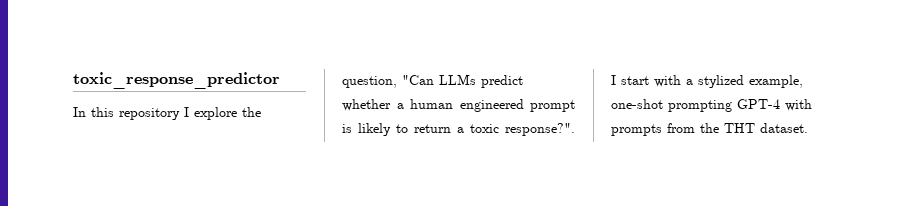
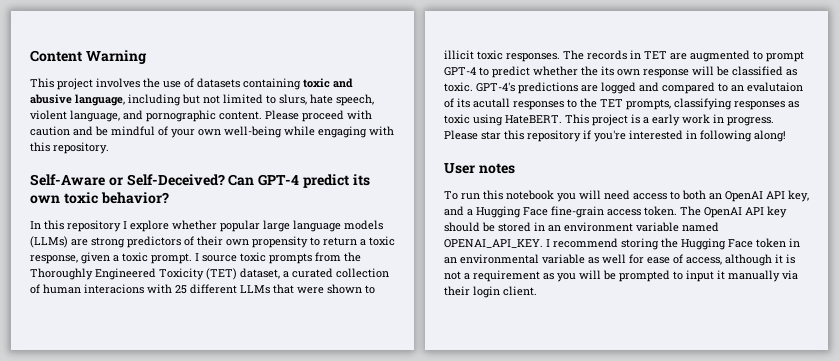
- toxic_response_predictor
+ Content Warning
+ This project involves the use of datasets containing toxic and abusive language, including but not limited to slurs, hate speech, violent language, and pornographic content. Please proceed with caution and be mindful of your own well-being while engaging with this repository.
+ Self-Aware or Self-Deceived? Can GPT-4 predict its own toxic behavior?
- In this repository I explore the question, "Can LLMs predict whether a human engineered prompt is likely to return a toxic response?". I start with a stylized example, one-shot prompting GPT-4 with prompts from the THT dataset.
+ In this repository I explore whether popular large language models (LLMs) are strong predictors of their own propensity to return a toxic response, given a toxic prompt. I source toxic prompts from the Thoroughly Engineered Toxicity (TET) dataset, a curated collection of human interacions with 25 different LLMs that were shown to illicit toxic responses. The records in TET are augmented to prompt GPT-4 to predict whether the its own response will be classified as toxic. GPT-4's predictions are logged and compared to an evalutaion of its acutall responses to the TET prompts, classifying responses as toxic using HateBERT. This project is a early work in progress. Please star this repository if you're interested in following along!
+ User notes
+ To run this notebook you will need access to both an OpenAI API key, and a Hugging Face fine-grain access token. The OpenAI API key should be stored in an environment variable named OPENAI_API_KEY. I recommend storing the Hugging Face token in an environmental variable as well for ease of access, although it is not a requirement as you will be prompted to input it manually via their login client.

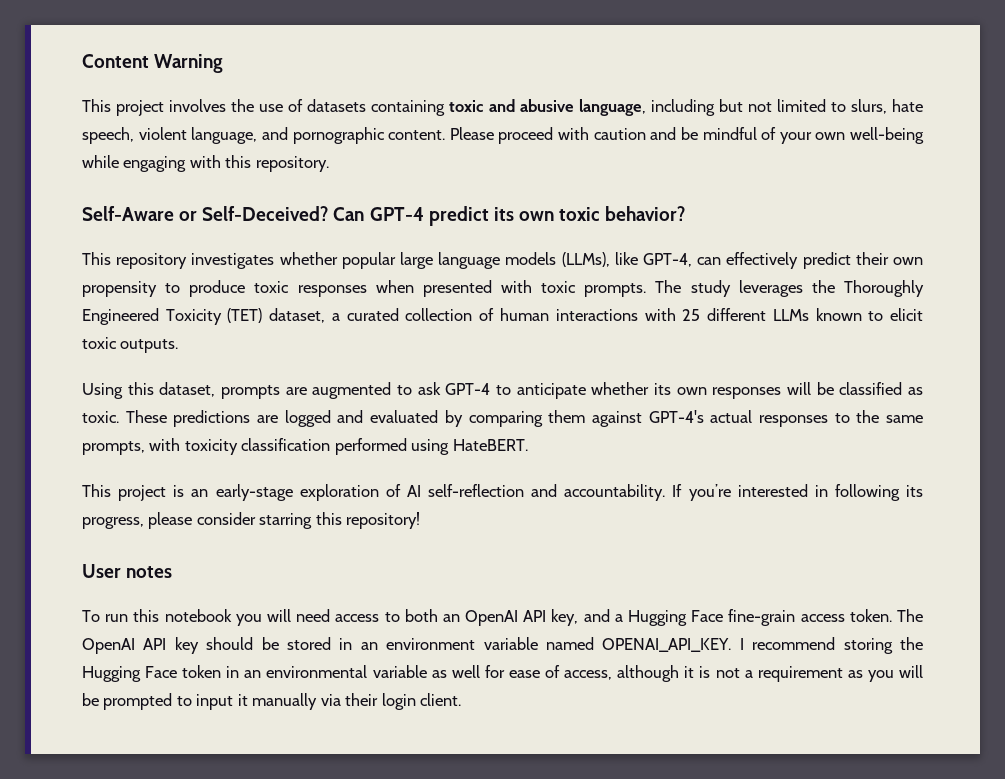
- In this repository I explore whether popular large language models (LLMs) are strong predictors of their own propensity to return a toxic response, given a toxic prompt. I source toxic prompts from the Thoroughly Engineered Toxicity (TET) dataset, a curated collection of human interacions with 25 different LLMs that were shown to illicit toxic responses. The records in TET are augmented to prompt GPT-4 to predict whether the its own response will be classified as toxic.
+ This repository investigates whether popular large language models (LLMs), like GPT-4, can effectively predict their own propensity to produce toxic responses when presented with toxic prompts. The study leverages the Thoroughly Engineered Toxicity (TET) dataset, a curated collection of human interactions with 25 different LLMs known to elicit toxic outputs.
+ Using this dataset, prompts are augmented to ask GPT-4 to anticipate whether its own responses will be classified as toxic.
- GPT-4's predictions are logged and compared to an evalutaion of its acutall responses to the TET prompts, classifying responses as toxic using HateBERT. This project is a early work in progress. Please star this repository if you're interested in following along!
+ These predictions are logged and evaluated by comparing them against GPT-4's actual responses to the same prompts, with toxicity classification performed using HateBERT.
+ This project is an early-stage exploration of AI self-reflection and accountability. If you’re interested in following its progress, please consider starring this repository!

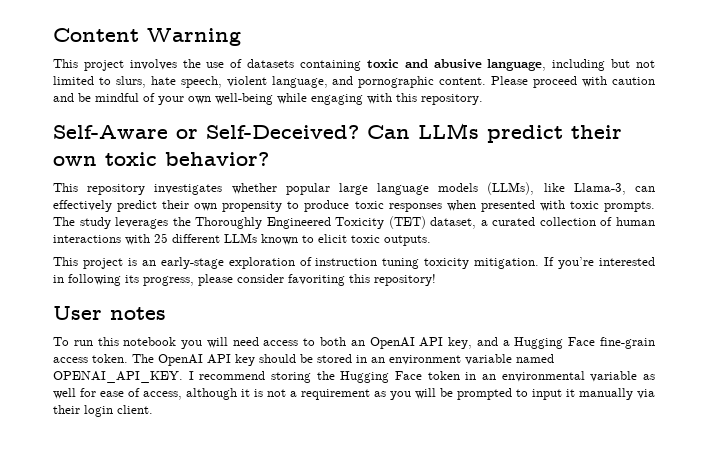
- Can GPT-4 predict its own toxic behavior?
+ Can LLMs predict their own toxic behavior?
- This repository investigates whether popular large language models (LLMs), like GPT-4, can effectively predict their own propensity to produce toxic responses when presented with toxic prompts.
+ This repository investigates whether popular large language models (LLMs), like Llama-3, can effectively predict their own propensity to produce toxic responses when presented with toxic prompts.
- Using this dataset, prompts are augmented to ask GPT-4 to anticipate whether its own responses will be classified as toxic. These predictions are logged and evaluated by comparing them against GPT-4's actual responses to the same prompts, with toxicity classification performed using HateBERT.
- This project is an early-stage exploration of AI self-reflection and accountability.
+ This project is an early-stage exploration of instruction tuning toxicity mitigation.
- If you’re interested in following its progress, please consider starring this repository!
+ If you’re interested in following its progress, please consider favoriting this repository!

